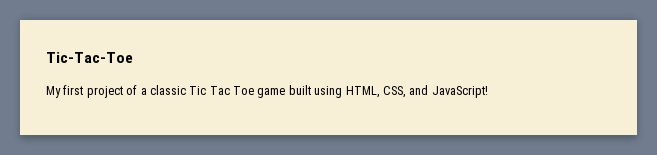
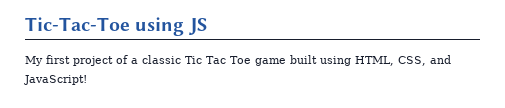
- Tic-Tac-Toe
+ Tic-Tac-Toe using JS

